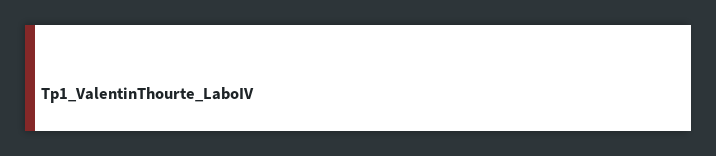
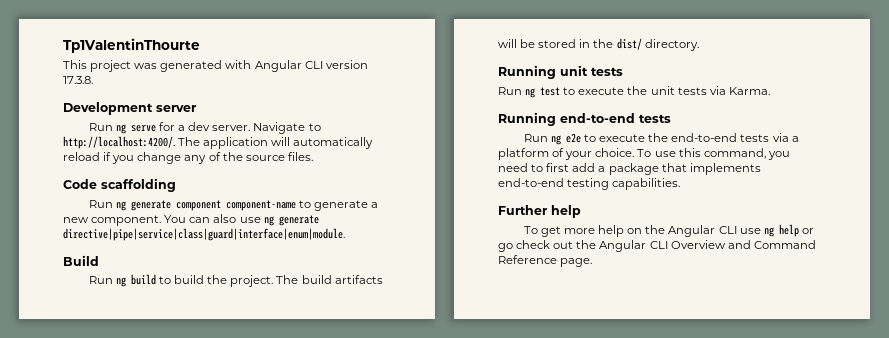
- Tp1_ValentinThourte_LaboIV
+ Tp1ValentinThourte
+ This project was generated with Angular CLI version 17.3.8.
+ Development server
+ Run ng serve for a dev server. Navigate to http://localhost:4200/. The application will automatically reload if you change any of the source files.
+ Code scaffolding
+ Run ng generate component component-name to generate a new component. You can also use ng generate directive|pipe|service|class|guard|interface|enum|module.
+ Build
+ Run ng build to build the project. The build artifacts will be stored in the dist/ directory.
+ Running unit tests
+ Run ng test to execute the unit tests via Karma.
+ Running end-to-end tests
+ Run ng e2e to execute the end-to-end tests via a platform of your choice. To use this command, you need to first add a package that implements end-to-end testing capabilities.
+ Further help
+ To get more help on the Angular CLI use ng help or go check out the Angular CLI Overview and Command Reference page.

